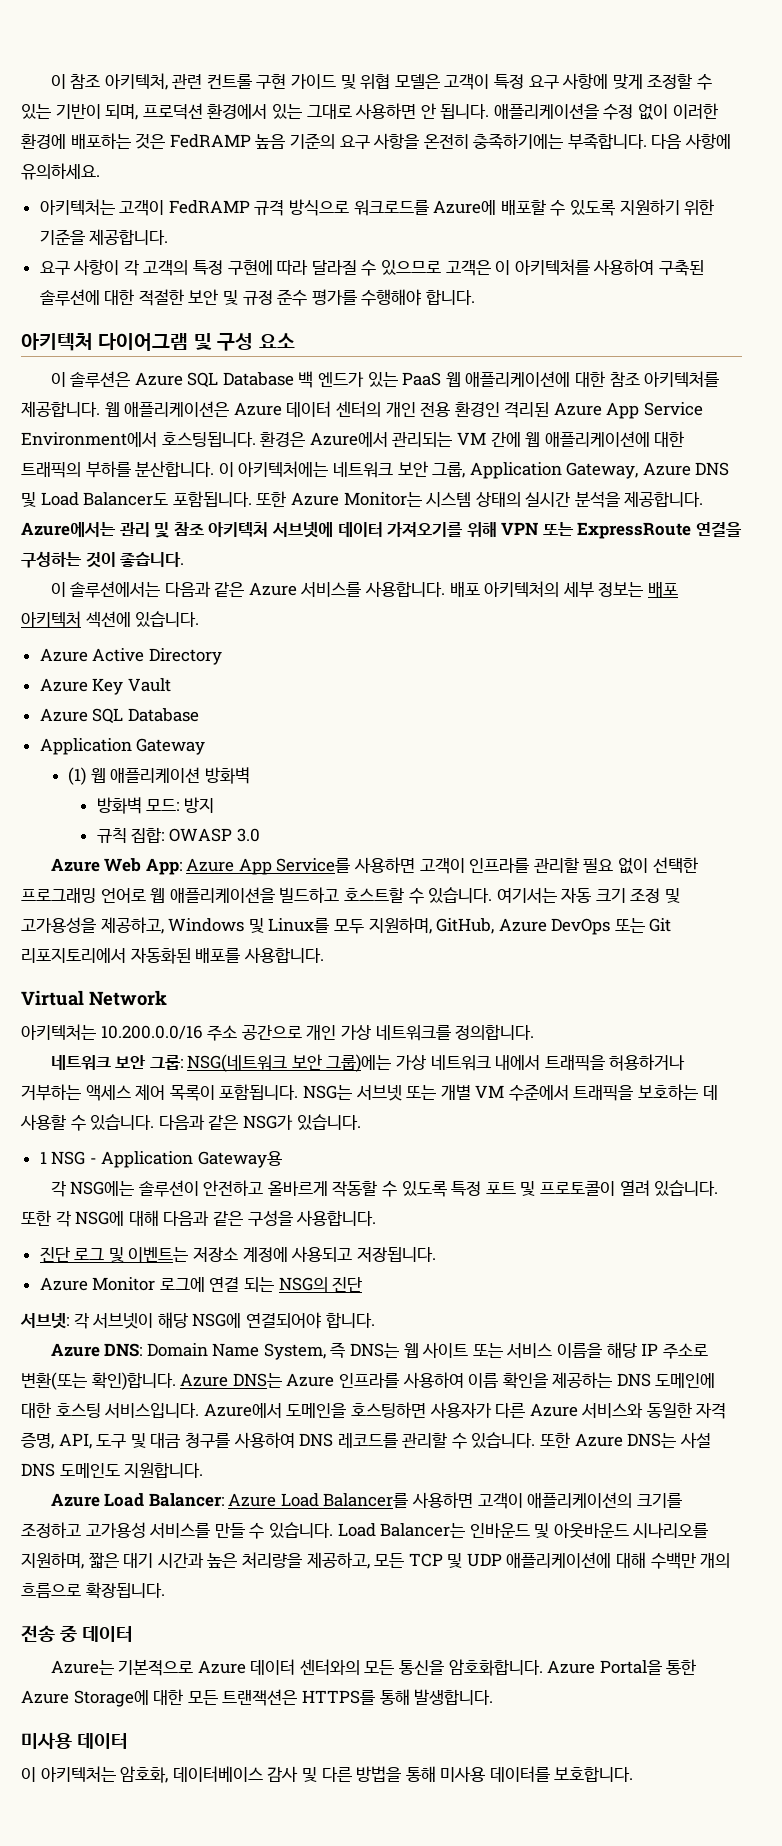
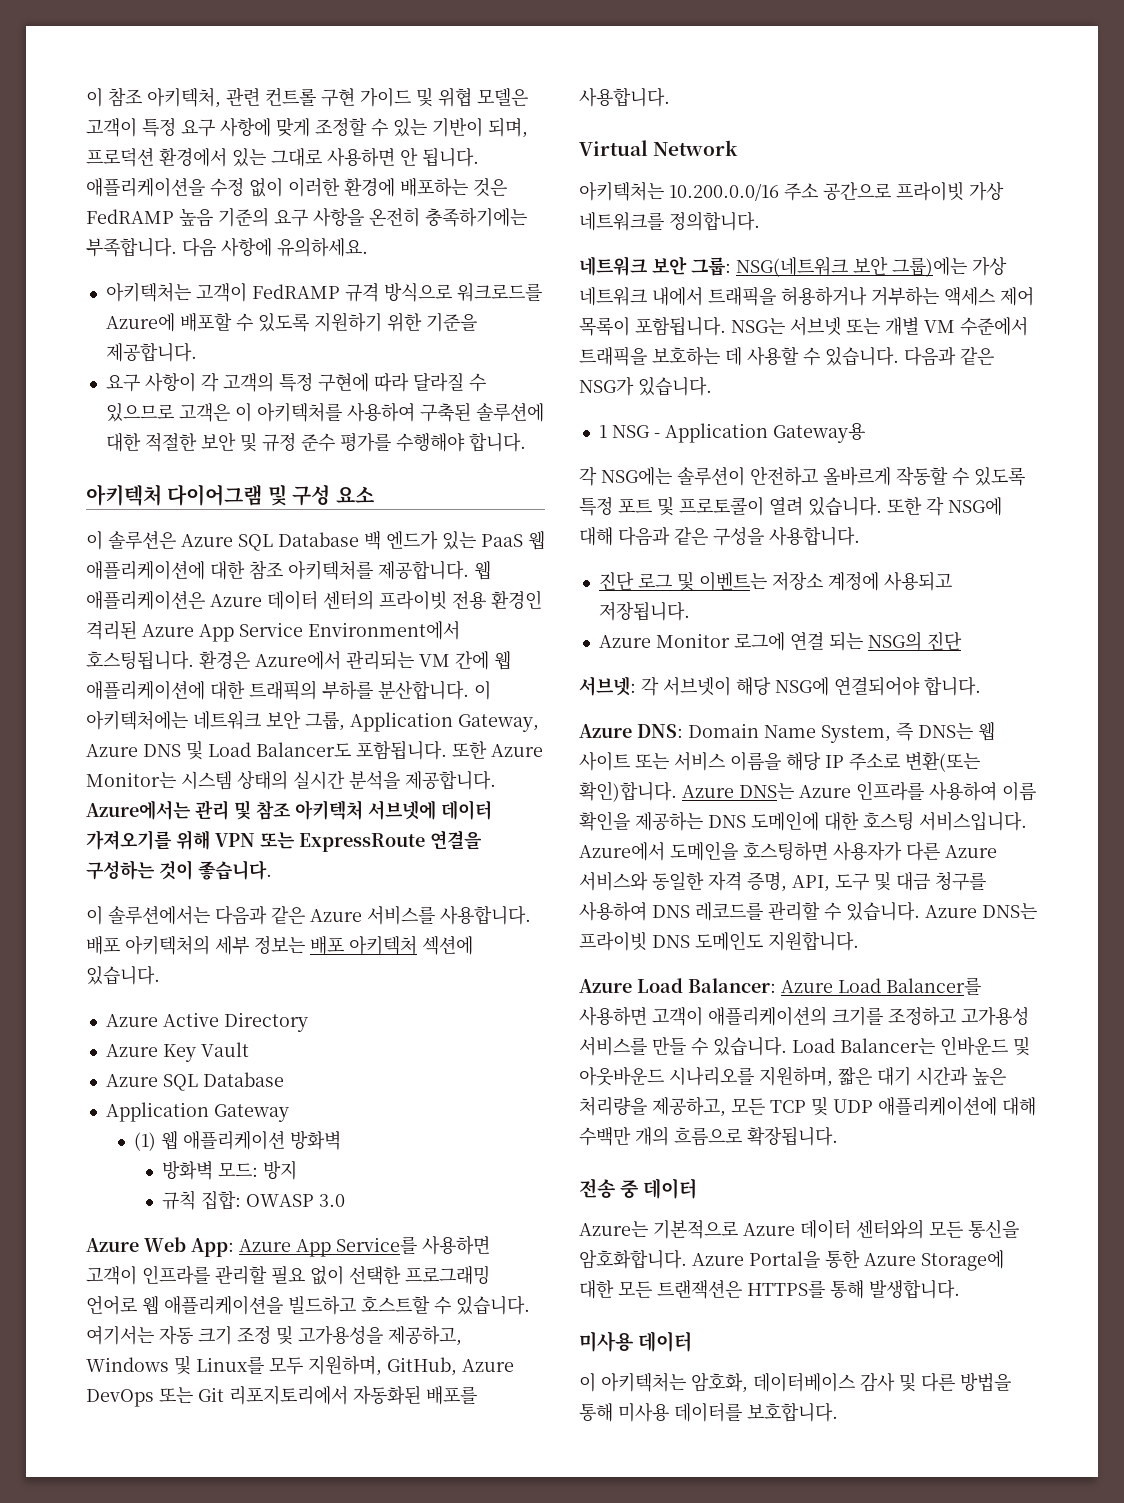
- 웹 애플리케이션은 Azure 데이터 센터의 개인 전용 환경인 격리된 Azure App Service Environment에서 호스팅됩니다.
+ 웹 애플리케이션은 Azure 데이터 센터의 프라이빗 전용 환경인 격리된 Azure App Service Environment에서 호스팅됩니다.
- 아키텍처는 10.200.0.0/16 주소 공간으로 개인 가상 네트워크를 정의합니다.
+ 아키텍처는 10.200.0.0/16 주소 공간으로 프라이빗 가상 네트워크를 정의합니다.
- 또한 Azure DNS는 사설 DNS 도메인도 지원합니다.
+ Azure DNS는 프라이빗 DNS 도메인도 지원합니다.

